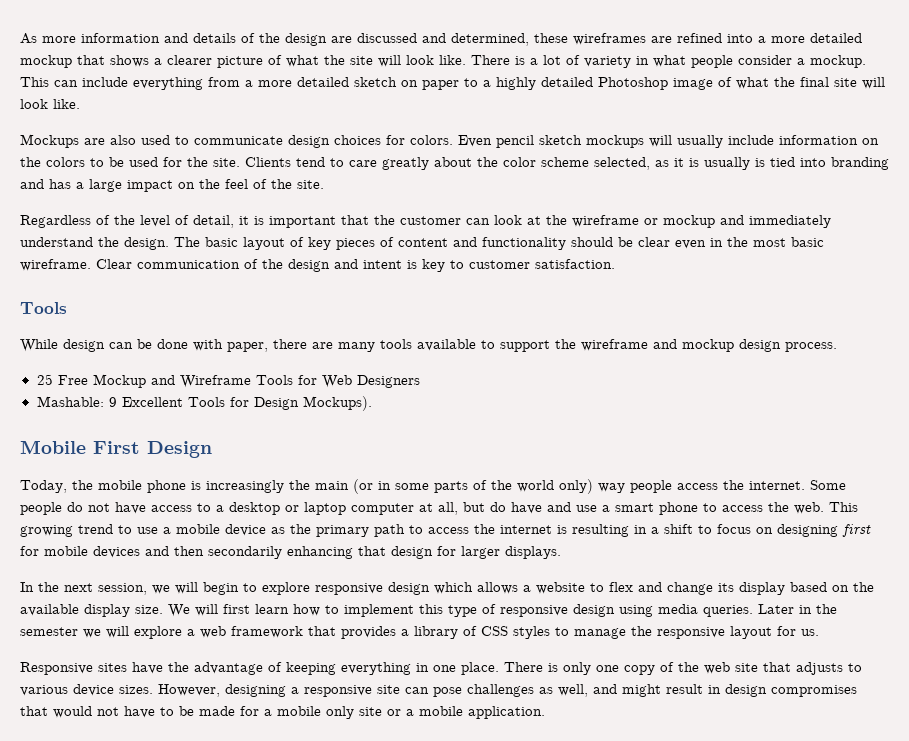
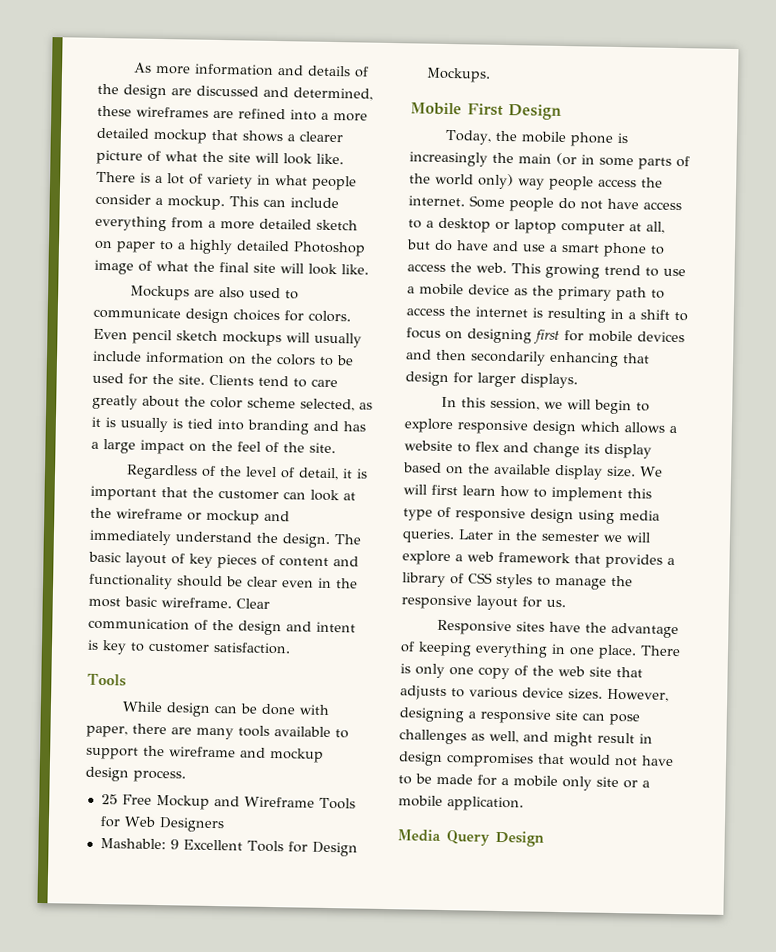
- Mashable: 9 Excellent Tools for Design Mockups).
+ Mashable: 9 Excellent Tools for Design Mockups.
- In the next session, we will begin to explore responsive design which allows a website to flex and change its display based on the available display size.
+ In this session, we will begin to explore responsive design which allows a website to flex and change its display based on the available display size.
+ Media Query Design

